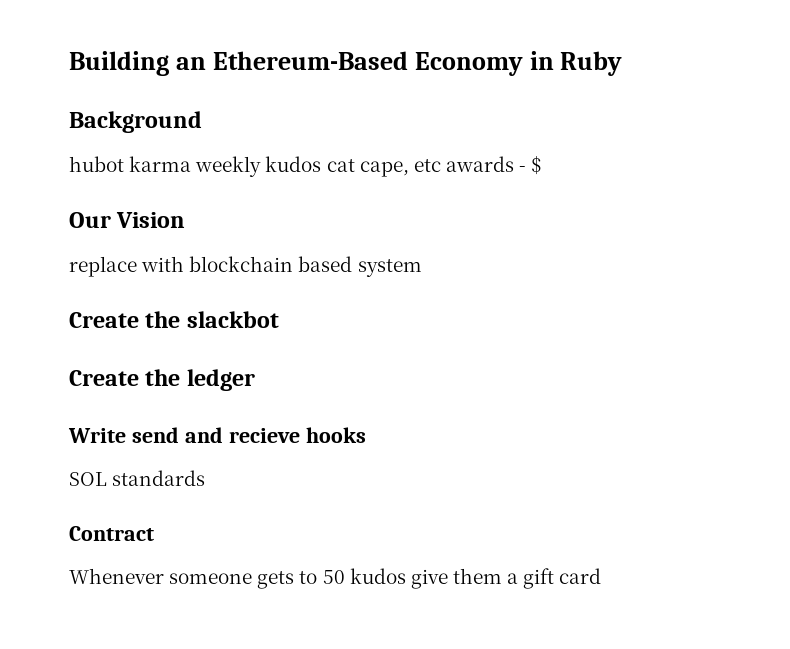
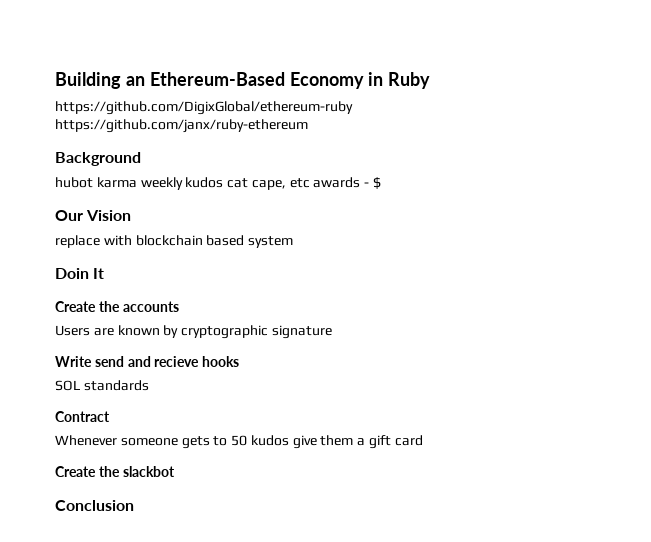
+ https://github.com/DigixGlobal/ethereum-ruby https://github.com/janx/ruby-ethereum
- Create the slackbot
- Create the ledger
+ Doin It
+ Create the accounts
+ Users are known by cryptographic signature
+ Create the slackbot
+ Conclusion

